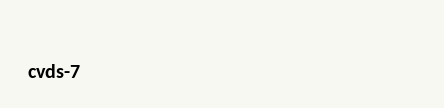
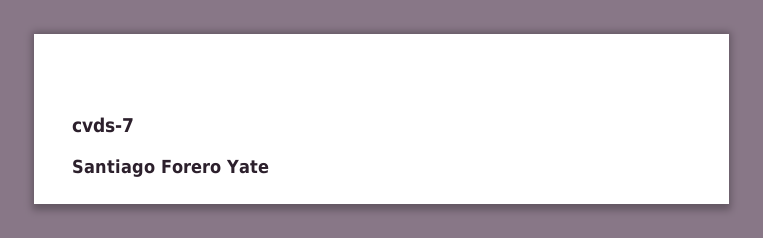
+ Santiago Forero Yate

